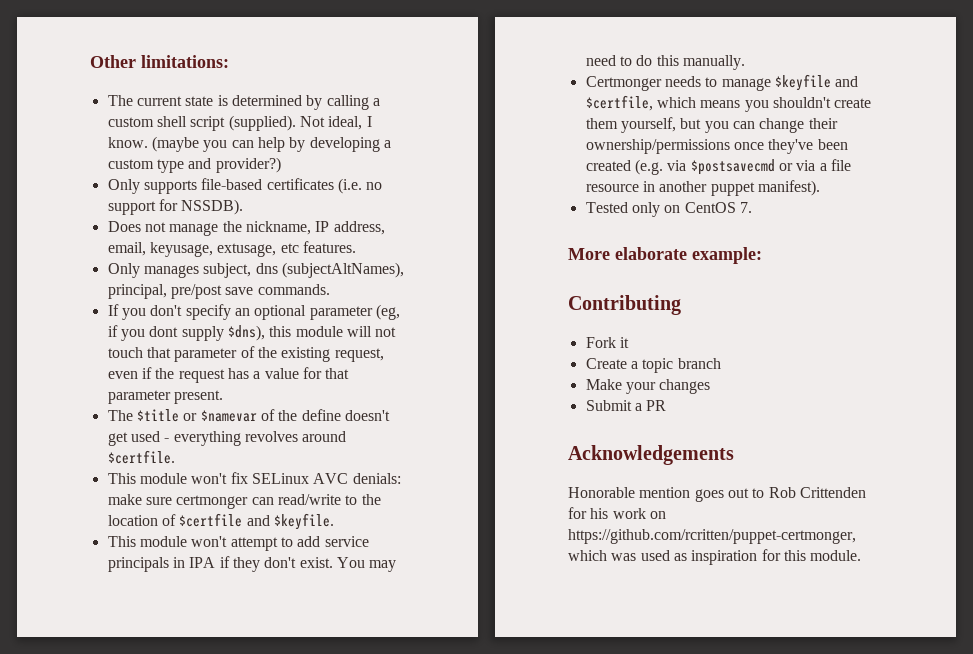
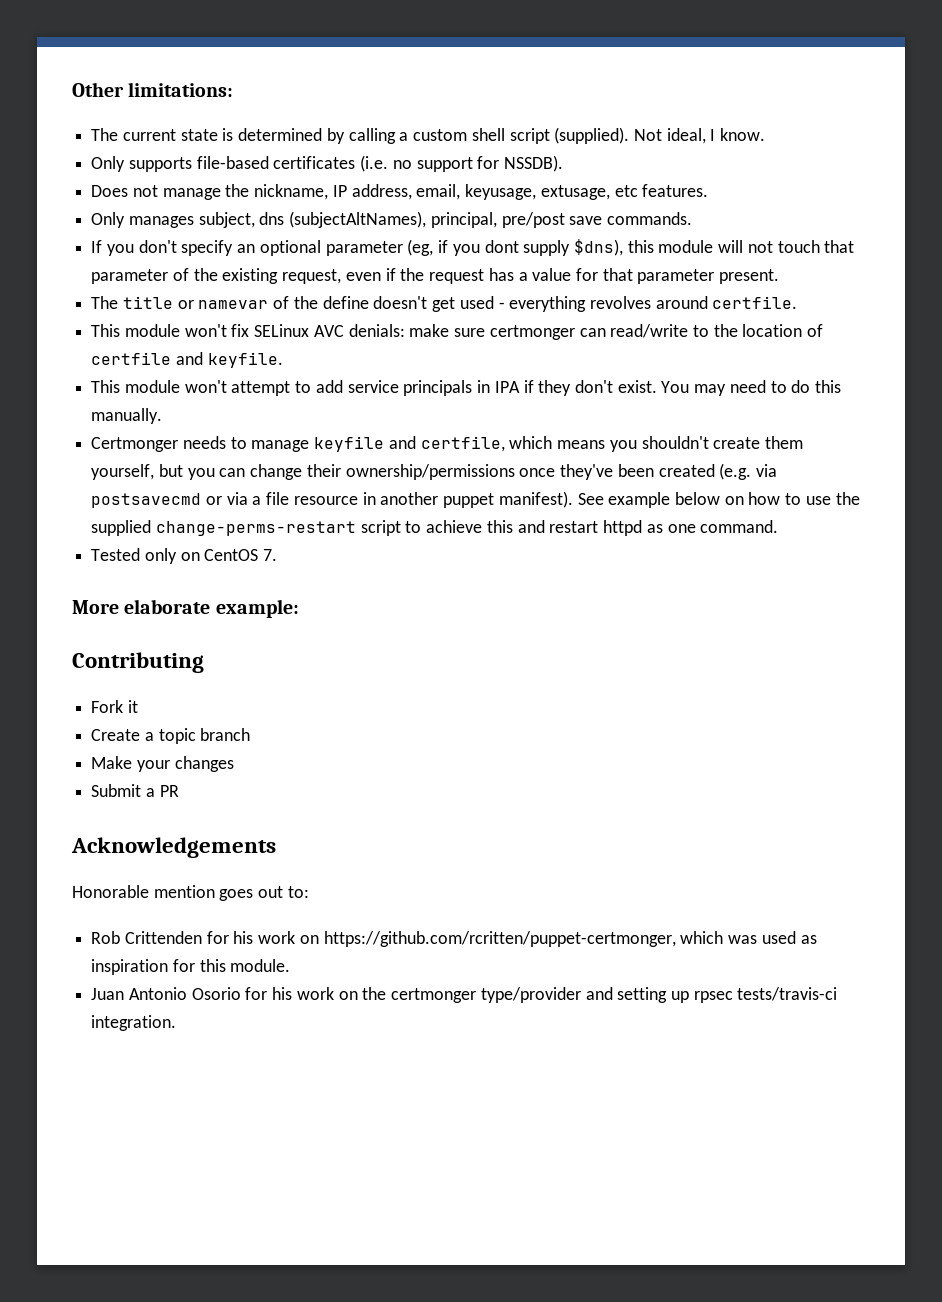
- (maybe you can help by developing a custom type and provider?)
- The $title or $namevar of the define doesn't get used - everything revolves around $certfile.
+ The title or namevar of the define doesn't get used - everything revolves around certfile.
- This module won't fix SELinux AVC denials: make sure certmonger can read/write to the location of $certfile and $keyfile.
+ This module won't fix SELinux AVC denials: make sure certmonger can read/write to the location of certfile and keyfile.
- Certmonger needs to manage $keyfile and $certfile, which means you shouldn't create them yourself, but you can change their ownership/permissions once they've been created (e.g. via $postsavecmd or via a file resource in another puppet manifest).
+ Certmonger needs to manage keyfile and certfile, which means you shouldn't create them yourself, but you can change their ownership/permissions once they've been created (e.g. via postsavecmd or via a file resource in another puppet manifest). See example below on how to use the supplied change-perms-restart script to achieve this and restart httpd as one command.
- Honorable mention goes out to Rob Crittenden for his work on https://github.com/rcritten/puppet-certmonger, which was used as inspiration for this module.
+ Honorable mention goes out to:
+ Rob Crittenden for his work on https://github.com/rcritten/puppet-certmonger, which was used as inspiration for this module.
+ Juan Antonio Osorio for his work on the certmonger type/provider and setting up rpsec tests/travis-ci integration.

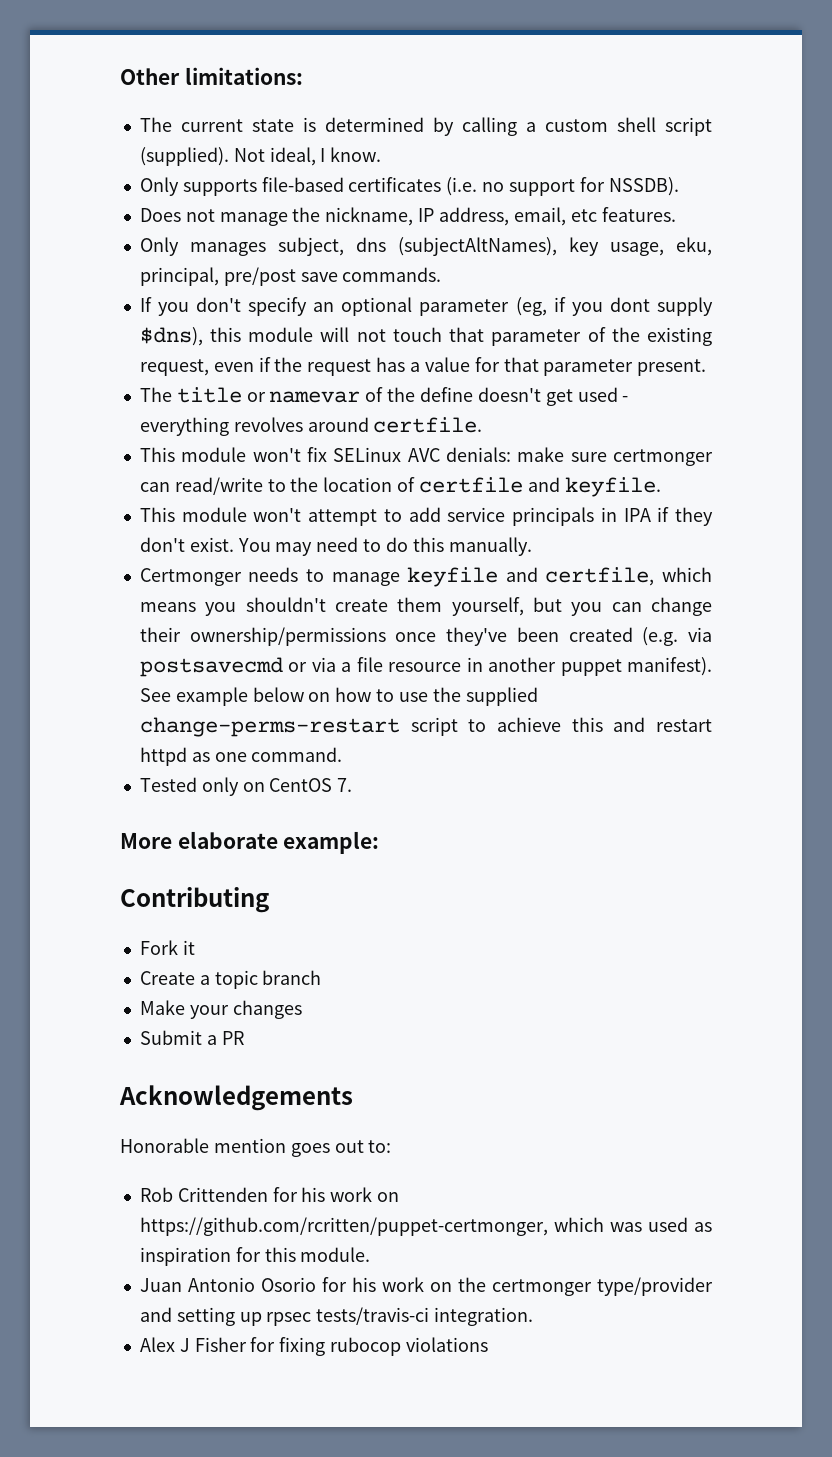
- Does not manage the nickname, IP address, email, keyusage, extusage, etc features.
+ Does not manage the nickname, IP address, email, etc features.
- Only manages subject, dns (subjectAltNames), principal, pre/post save commands.
+ Only manages subject, dns (subjectAltNames), key usage, eku, principal, pre/post save commands.
+ Alex J Fisher for fixing rubocop violations

